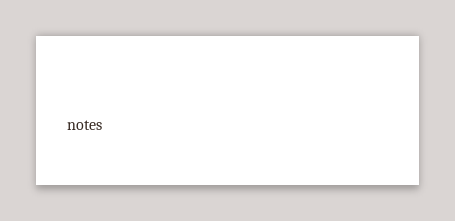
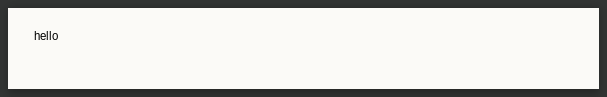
- notes
+ hello

